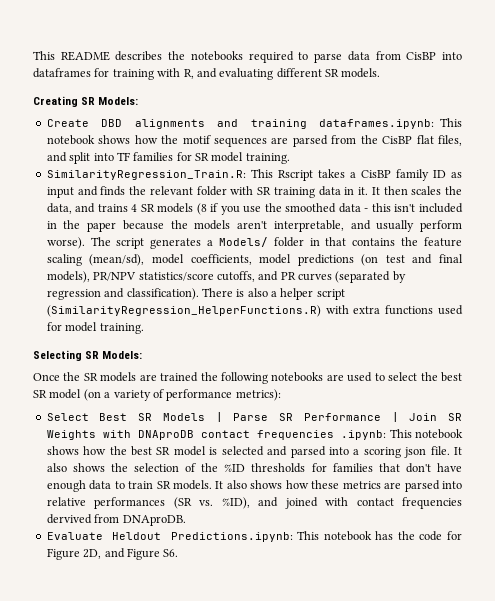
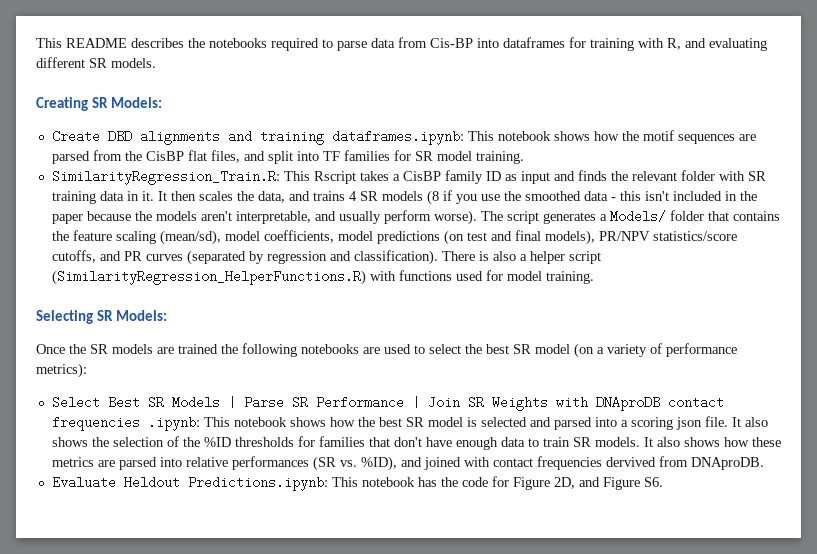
- This README describes the notebooks required to parse data from CisBP into dataframes for training with R, and evaluating different SR models.
+ This README describes the notebooks required to parse data from Cis-BP into dataframes for training with R, and evaluating different SR models.
- The script generates a Models/ folder in that contains the feature scaling (mean/sd), model coefficients, model predictions (on test and final models), PR/NPV statistics/score cutoffs, and PR curves (separated by regression and classification).
+ The script generates a Models/ folder that contains the feature scaling (mean/sd), model coefficients, model predictions (on test and final models), PR/NPV statistics/score cutoffs, and PR curves (separated by regression and classification).
- There is also a helper script (SimilarityRegression_HelperFunctions.R) with extra functions used for model training.
+ There is also a helper script (SimilarityRegression_HelperFunctions.R) with functions used for model training.

